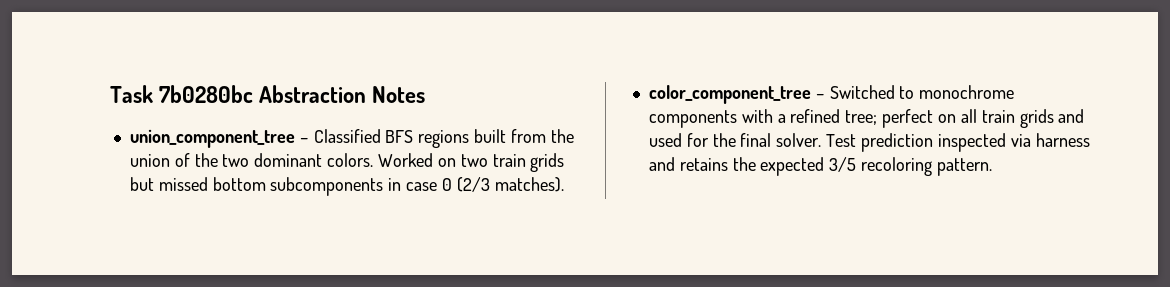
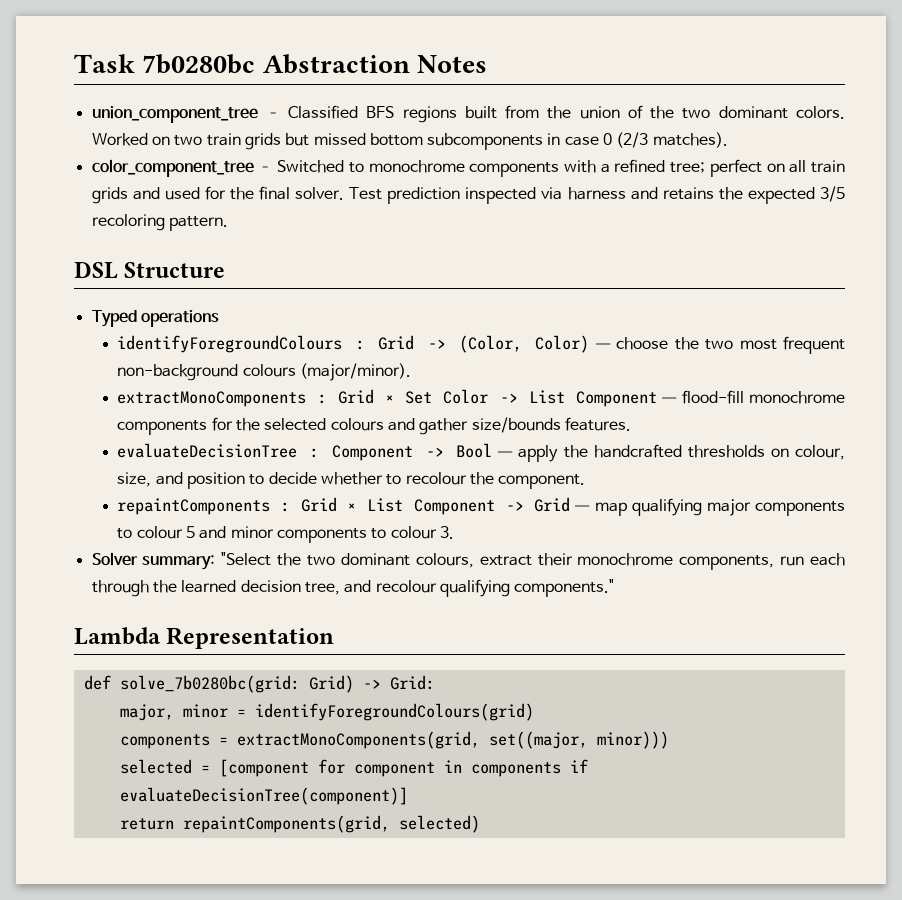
+ DSL Structure
+ Typed operations
+ identifyForegroundColours : Grid -> (Color, Color) — choose the two most frequent non-background colours (major/minor).
+ extractMonoComponents : Grid × Set Color -> List Component — flood-fill monochrome components for the selected colours and gather size/bounds features.
+ evaluateDecisionTree : Component -> Bool — apply the handcrafted thresholds on colour, size, and position to decide whether to recolour the component.
+ repaintComponents : Grid × List Component -> Grid — map qualifying major components to colour 5 and minor components to colour 3.
+ Solver summary: "Select the two dominant colours, extract their monochrome components, run each through the learned decision tree, and recolour qualifying components."
+ Lambda Representation
+ def solve_7b0280bc(grid: Grid) -> Grid:
+ major, minor = identifyForegroundColours(grid)
+ components = extractMonoComponents(grid, set((major, minor)))
+ selected = [component for component in components if evaluateDecisionTree(component)]
+ return repaintComponents(grid, selected)

